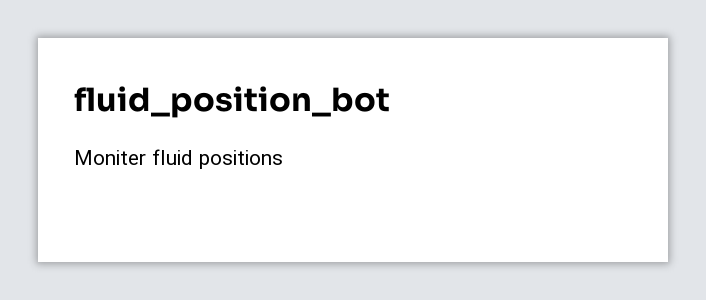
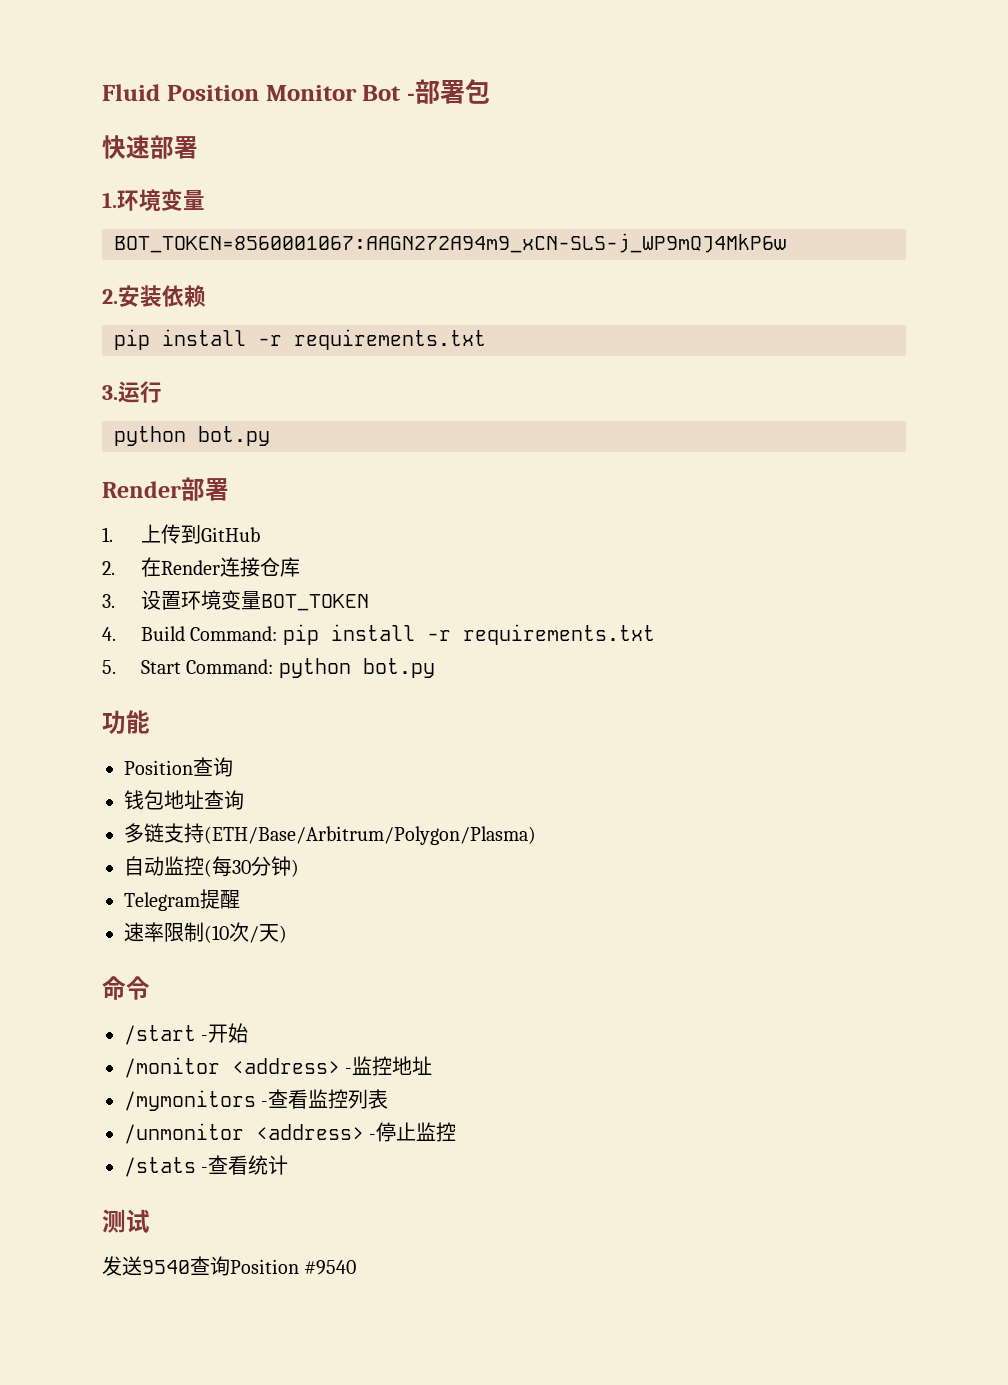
- fluid_position_bot
- Moniter fluid positions
+ Fluid Position Monitor Bot -部署包
+ 快速部署
+ 1.环境变量
+ BOT_TOKEN=8560001067:AAGN272A94m9_xCN-SLS-j_WP9mQJ4MkP6w
+ 2.安装依赖
+ pip install -r requirements.txt
+ 3.运行
+ python bot.py
+ Render部署
+ 1.上传到GitHub
+ 2.在Render连接仓库
+ 3.设置环境变量BOT_TOKEN
+ 4. Build Command: pip install -r requirements.txt
+ 5. Start Command: python bot.py
+ 功能
+ Position查询
+ 钱包地址查询
+ 多链支持(ETH/Base/Arbitrum/Polygon/Plasma)
+ 自动监控(每30分钟)
+ Telegram提醒
+ 速率限制(10次/天)
+ 命令
+ /start -开始
+ /monitor <address> -监控地址
+ /mymonitors -查看监控列表
+ /unmonitor <address> -停止监控
+ /stats -查看统计
+ 测试
+ 发送9540查询Position #9540

